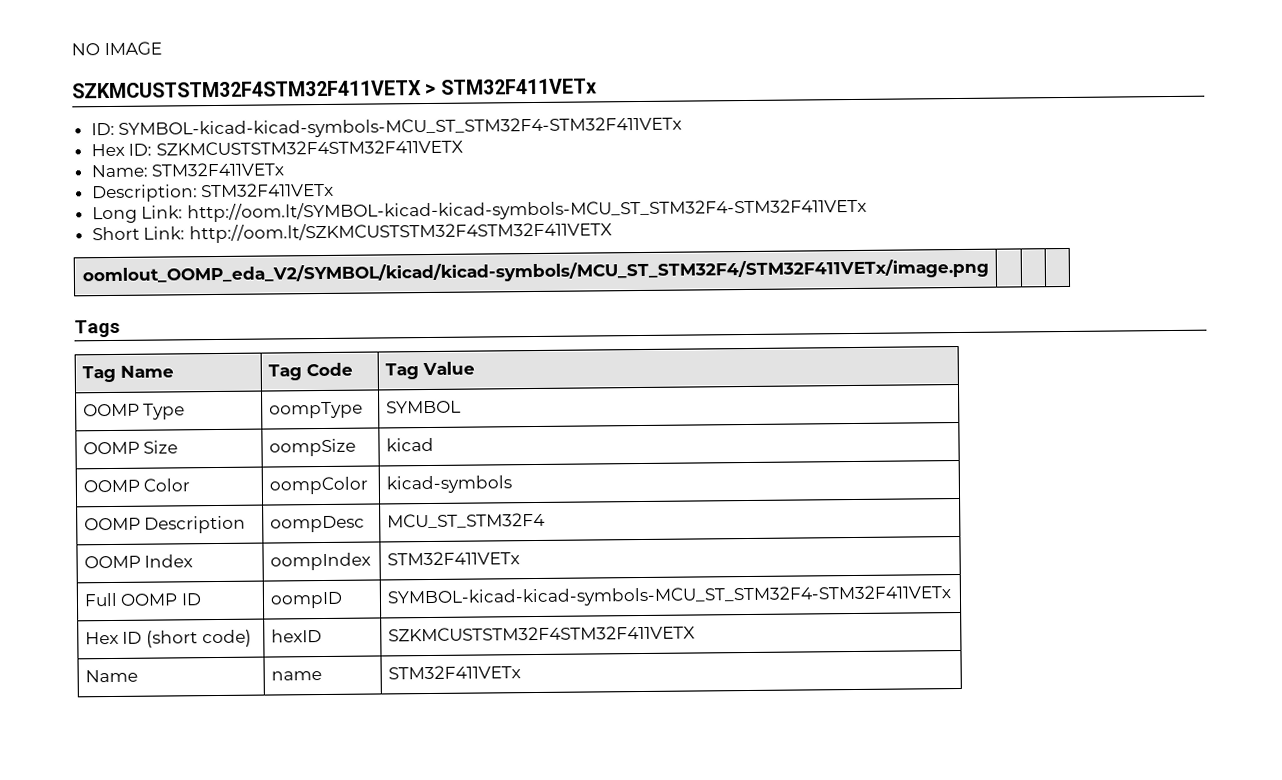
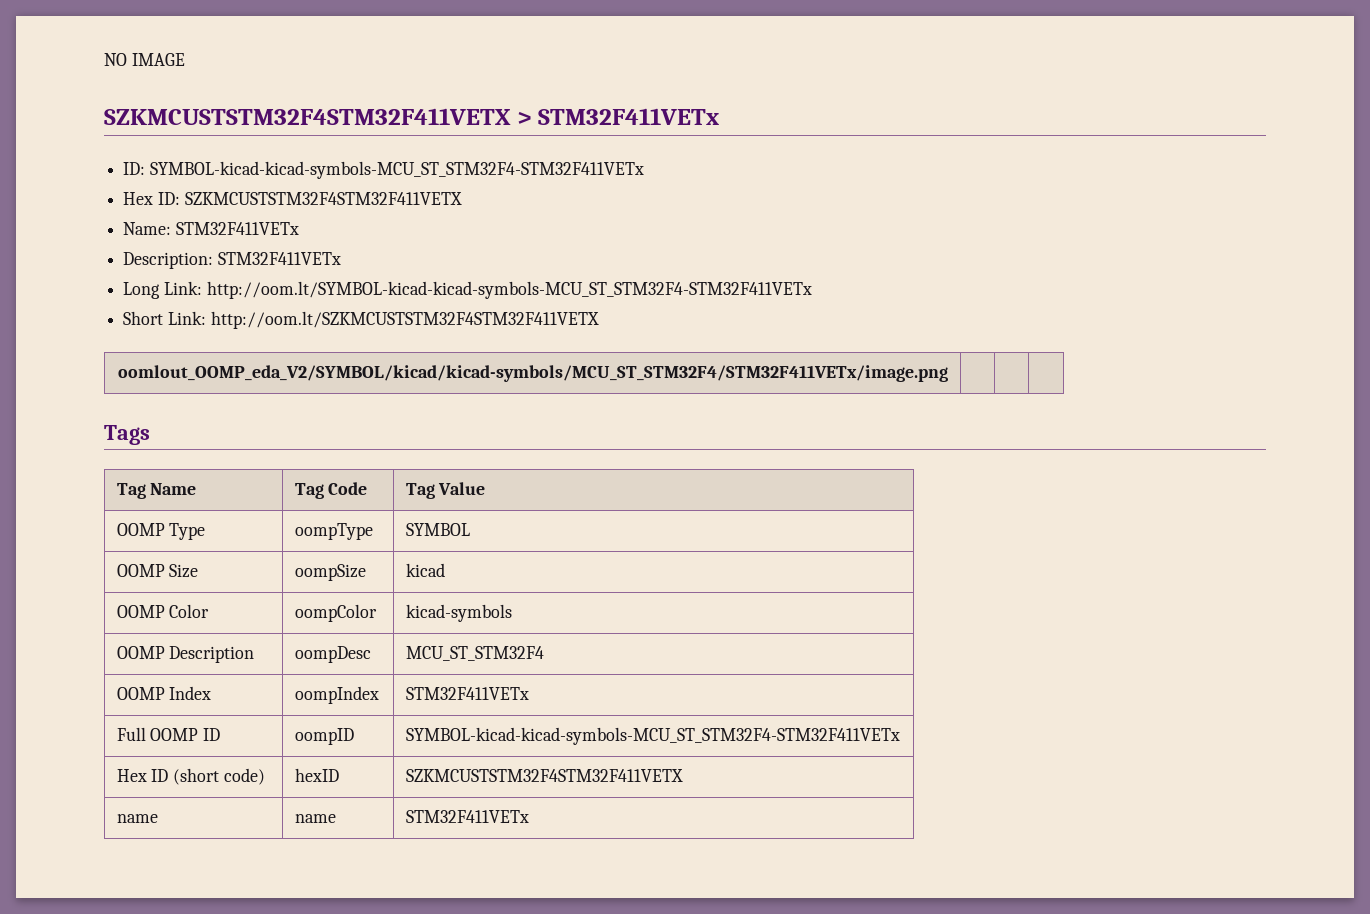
- Name | name | STM32F411VETx
+ name | name | STM32F411VETx

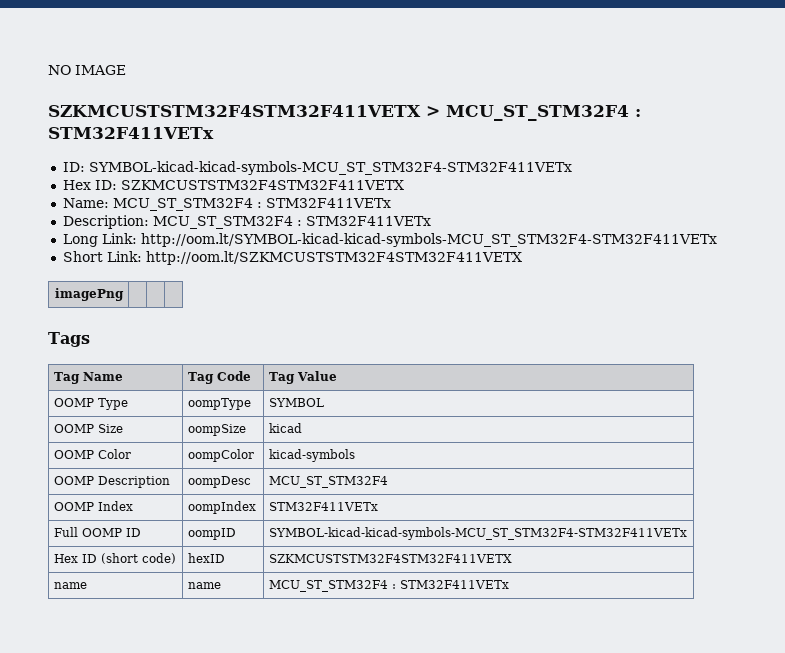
- SZKMCUSTSTM32F4STM32F411VETX > STM32F411VETx
+ SZKMCUSTSTM32F4STM32F411VETX > MCU_ST_STM32F4 : STM32F411VETx
- Name: STM32F411VETx
+ Name: MCU_ST_STM32F4 : STM32F411VETx
- Description: STM32F411VETx
+ Description: MCU_ST_STM32F4 : STM32F411VETx
- oomlout_OOMP_eda_V2/SYMBOL/kicad/kicad-symbols/MCU_ST_STM32F4/STM32F411VETx/image.png | | |
+ imagePng | | |
- name | name | STM32F411VETx
+ name | name | MCU_ST_STM32F4 : STM32F411VETx

